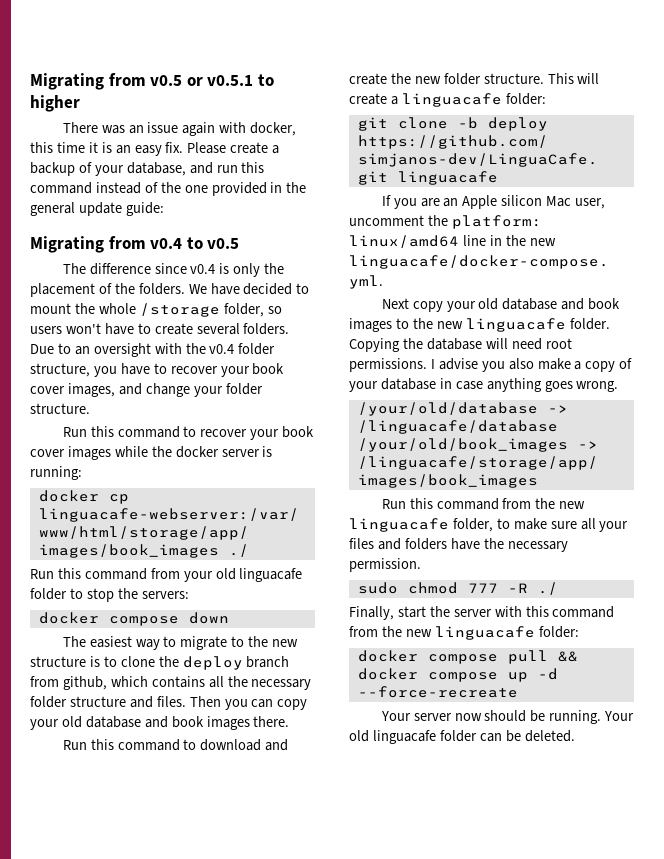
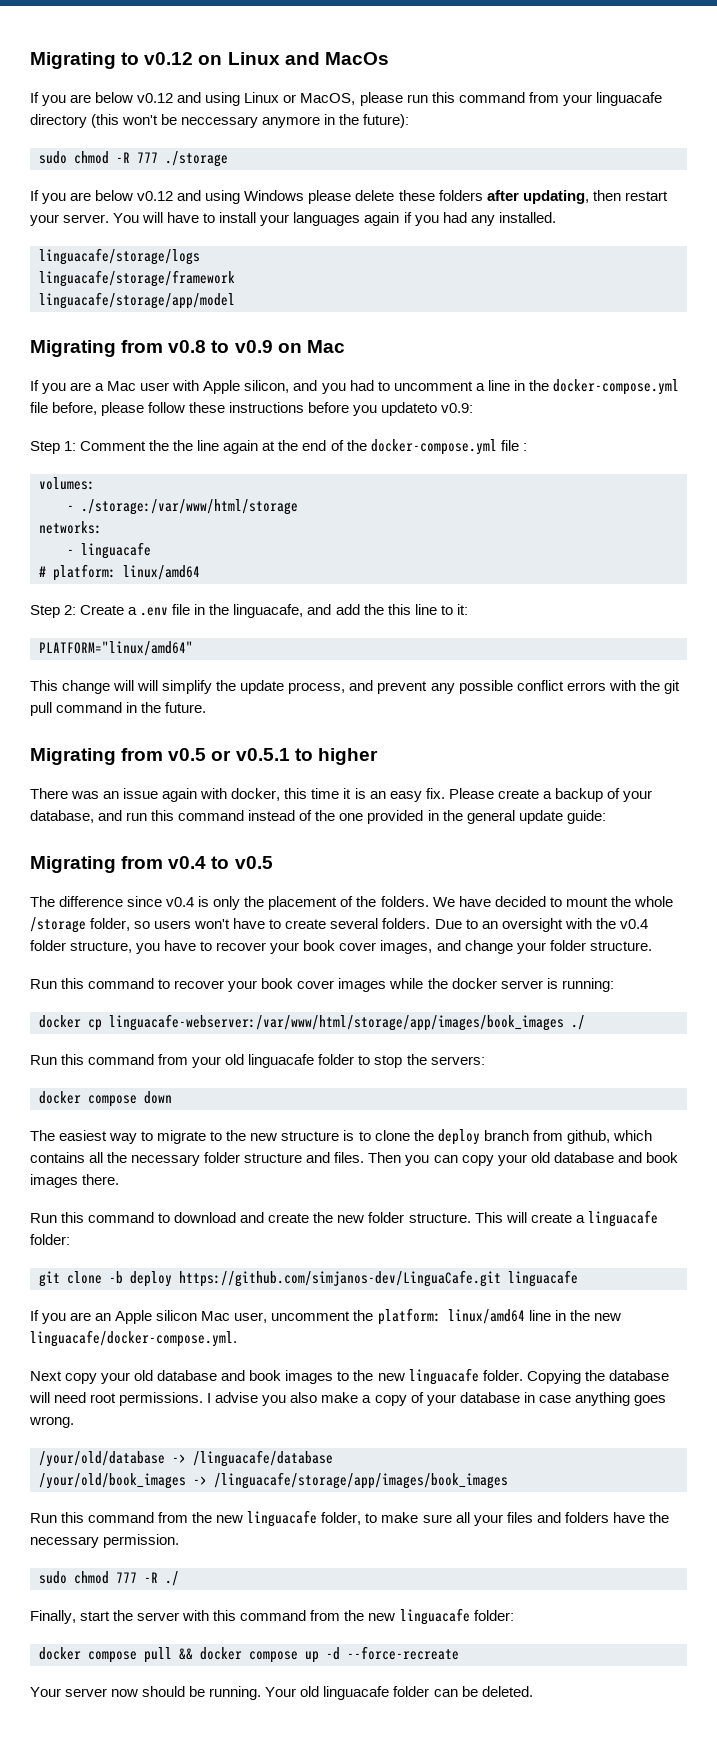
+ Migrating to v0.12 on Linux and MacOs
+ If you are below v0.12 and using Linux or MacOS, please run this command from your linguacafe directory (this won't be neccessary anymore in the future):
+ sudo chmod -R 777 ./storage
+ If you are below v0.12 and using Windows please delete these folders after updating, then restart your server. You will have to install your languages again if you had any installed.
+ linguacafe/storage/logs
+ linguacafe/storage/framework
+ linguacafe/storage/app/model
+ Migrating from v0.8 to v0.9 on Mac
+ If you are a Mac user with Apple silicon, and you had to uncomment a line in the docker-compose.yml file before, please follow these instructions before you updateto v0.9:
+ Step 1: Comment the the line again at the end of the docker-compose.yml file :
+ volumes:
+ - ./storage:/var/www/html/storage
+ networks:
+ - linguacafe
+ # platform: linux/amd64
+ Step 2: Create a .env file in the linguacafe, and add the this line to it:
+ PLATFORM="linux/amd64"
+ This change will will simplify the update process, and prevent any possible conflict errors with the git pull command in the future.

